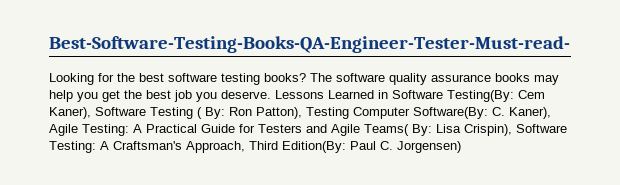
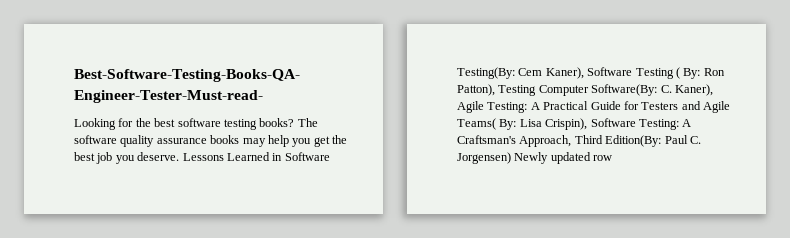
- Lessons Learned in Software Testing(By: Cem Kaner), Software Testing ( By: Ron Patton), Testing Computer Software(By: C. Kaner), Agile Testing: A Practical Guide for Testers and Agile Teams( By: Lisa Crispin), Software Testing: A Craftsman's Approach, Third Edition(By: Paul C. Jorgensen)
+ Lessons Learned in Software Testing(By: Cem Kaner), Software Testing ( By: Ron Patton), Testing Computer Software(By: C. Kaner), Agile Testing: A Practical Guide for Testers and Agile Teams( By: Lisa Crispin), Software Testing: A Craftsman's Approach, Third Edition(By: Paul C. Jorgensen) Newly updated row

